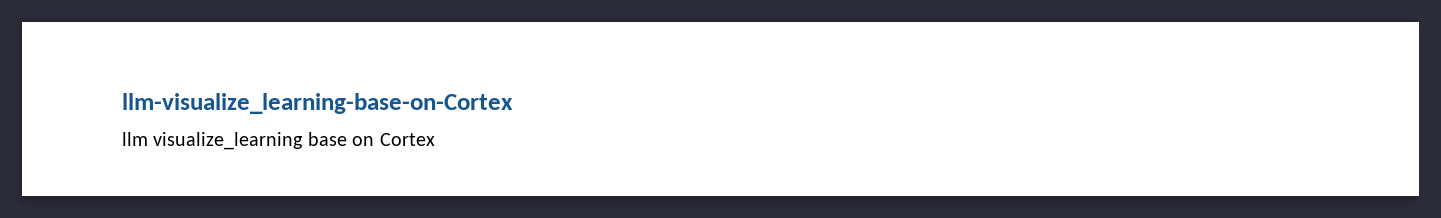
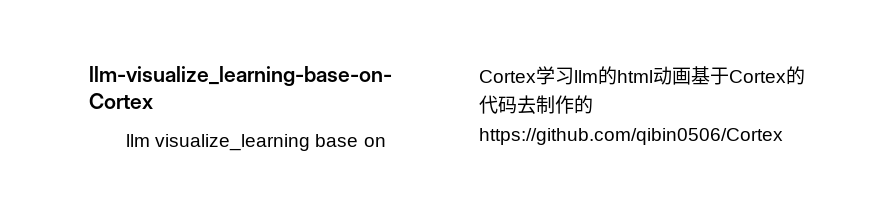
- llm visualize_learning base on Cortex
+ llm visualize_learning base on Cortex学习llm的html动画基于Cortex的代码去制作的https://github.com/qibin0506/Cortex

